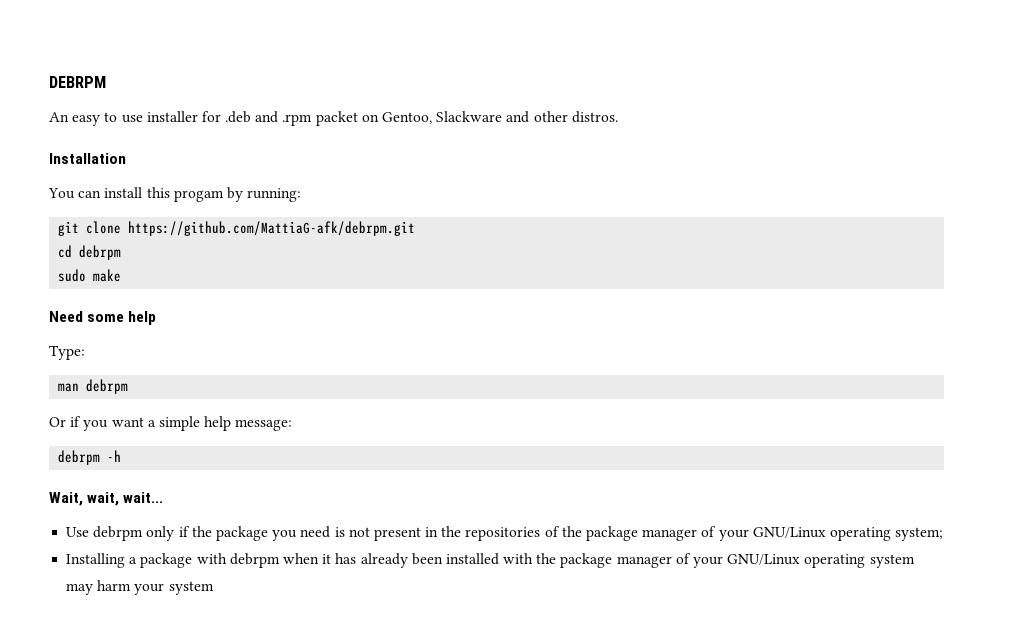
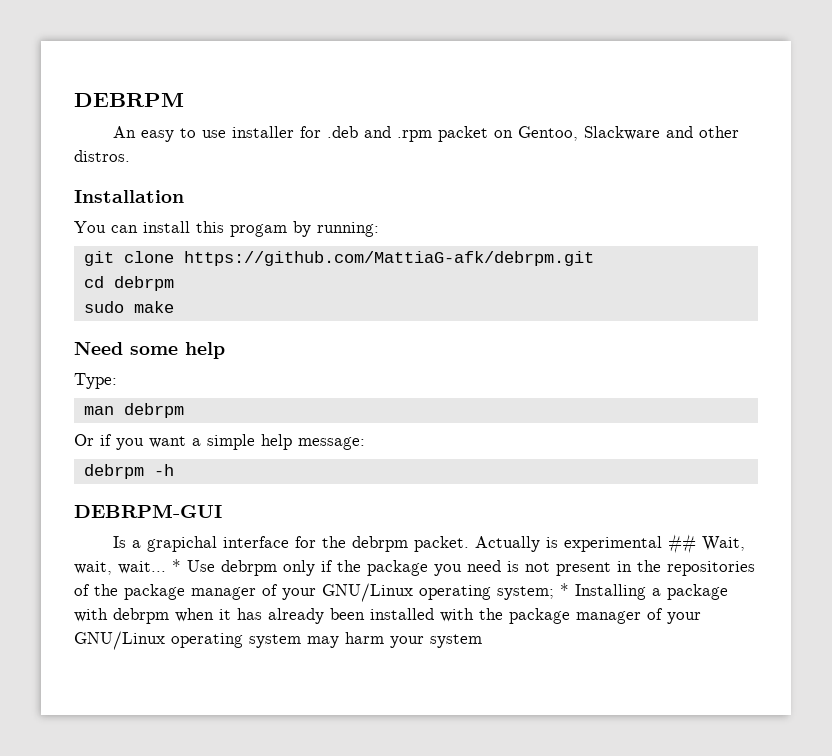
- Wait, wait, wait...
- Use debrpm only if the package you need is not present in the repositories of the package manager of your GNU/Linux operating system;
- Installing a package with debrpm when it has already been installed with the package manager of your GNU/Linux operating system may harm your system
+ DEBRPM-GUI
+ Is a grapichal interface for the debrpm packet. Actually is experimental ## Wait, wait, wait... * Use debrpm only if the package you need is not present in the repositories of the package manager of your GNU/Linux operating system; * Installing a package with debrpm when it has already been installed with the package manager of your GNU/Linux operating system may harm your system

